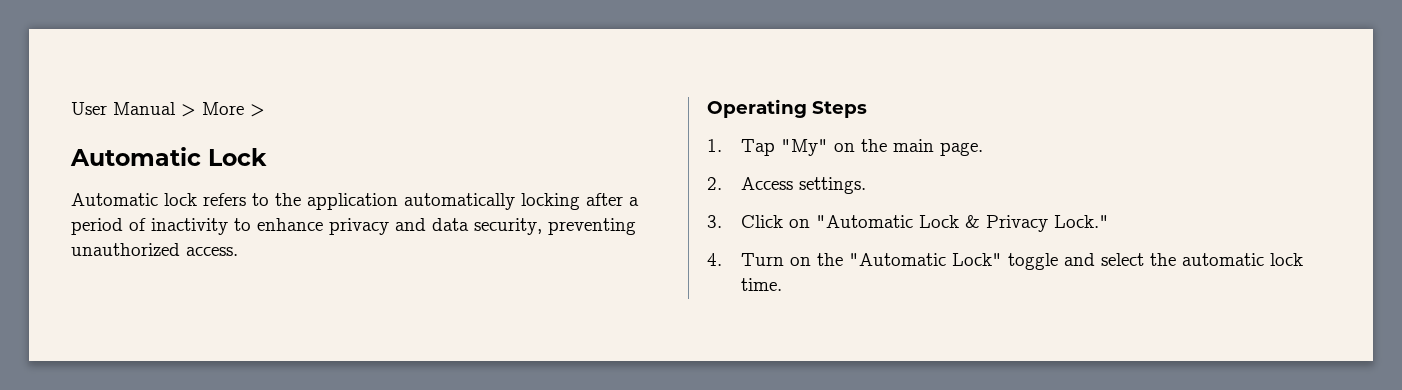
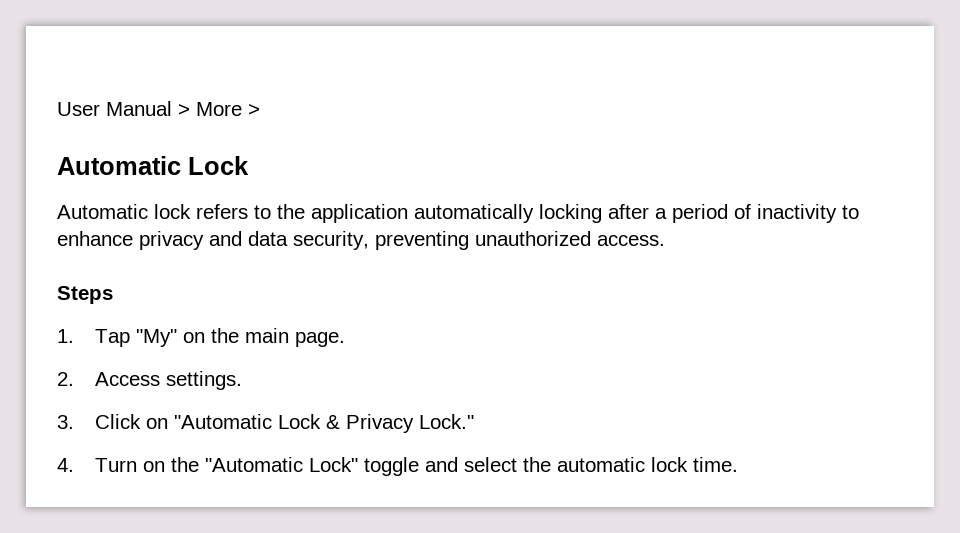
- Operating Steps
+ Steps

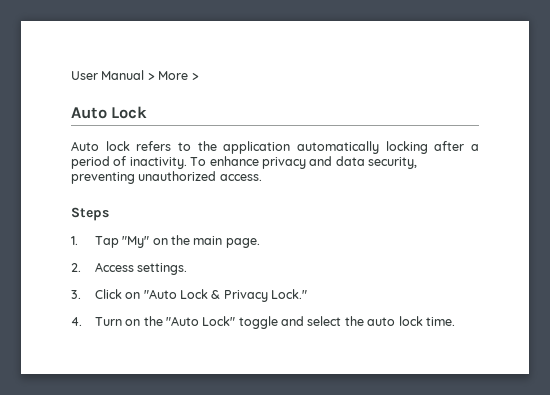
- Automatic Lock
+ Auto Lock
- Automatic lock refers to the application automatically locking after a period of inactivity to enhance privacy and data security, preventing unauthorized access.
+ Auto lock refers to the application automatically locking after a period of inactivity. To enhance privacy and data security, preventing unauthorized access.
- 3. Click on "Automatic Lock & Privacy Lock."
+ 3. Click on "Auto Lock & Privacy Lock."
- 4. Turn on the "Automatic Lock" toggle and select the automatic lock time.
+ 4. Turn on the "Auto Lock" toggle and select the auto lock time.

